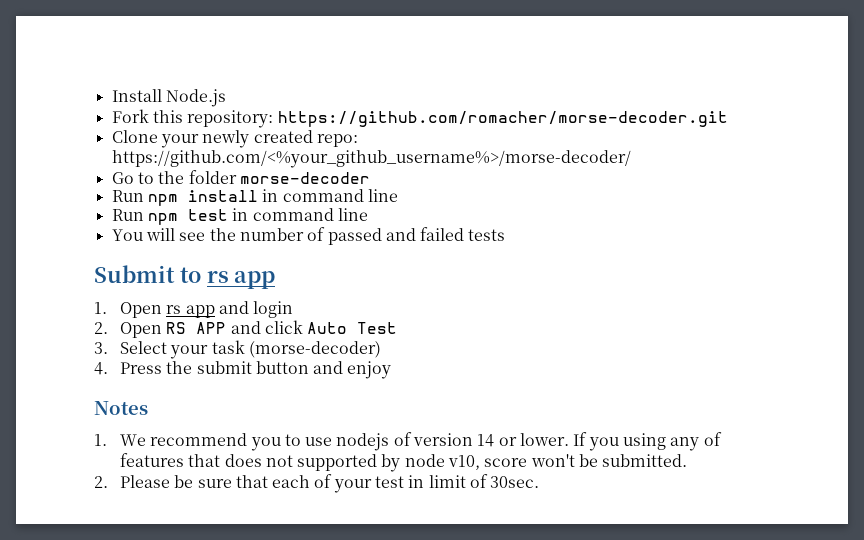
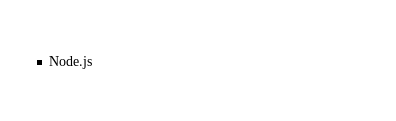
- Install Node.js
+ Node.js
- Fork this repository: https://github.com/romacher/morse-decoder.git
- Clone your newly created repo: https://github.com/<%your_github_username%>/morse-decoder/
- Go to the folder morse-decoder
- Run npm install in command line
- Run npm test in command line
- You will see the number of passed and failed tests
- Submit to rs app
- 1. Open rs app and login
- 2. Open RS APP and click Auto Test
- 3. Select your task (morse-decoder)
- 4. Press the submit button and enjoy
- Notes
- 1. We recommend you to use nodejs of version 14 or lower. If you using any of features that does not supported by node v10, score won't be submitted.
- 2. Please be sure that each of your test in limit of 30sec.

